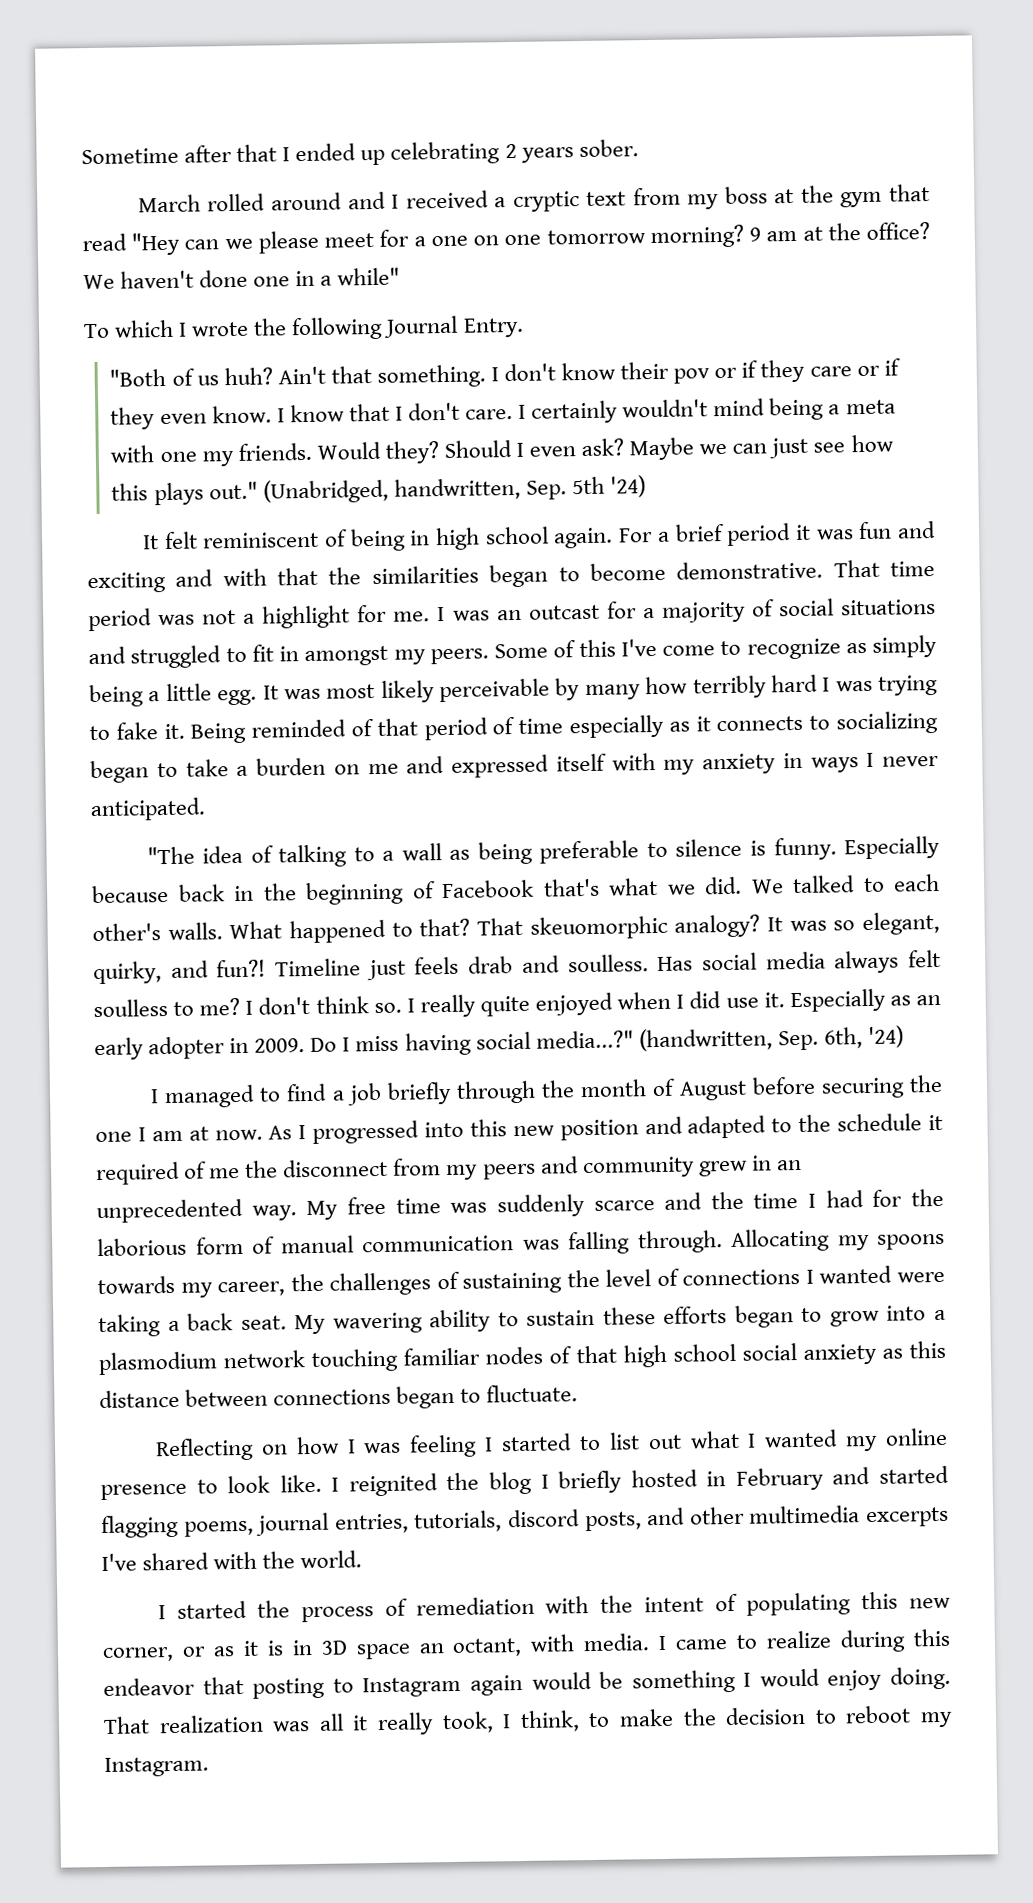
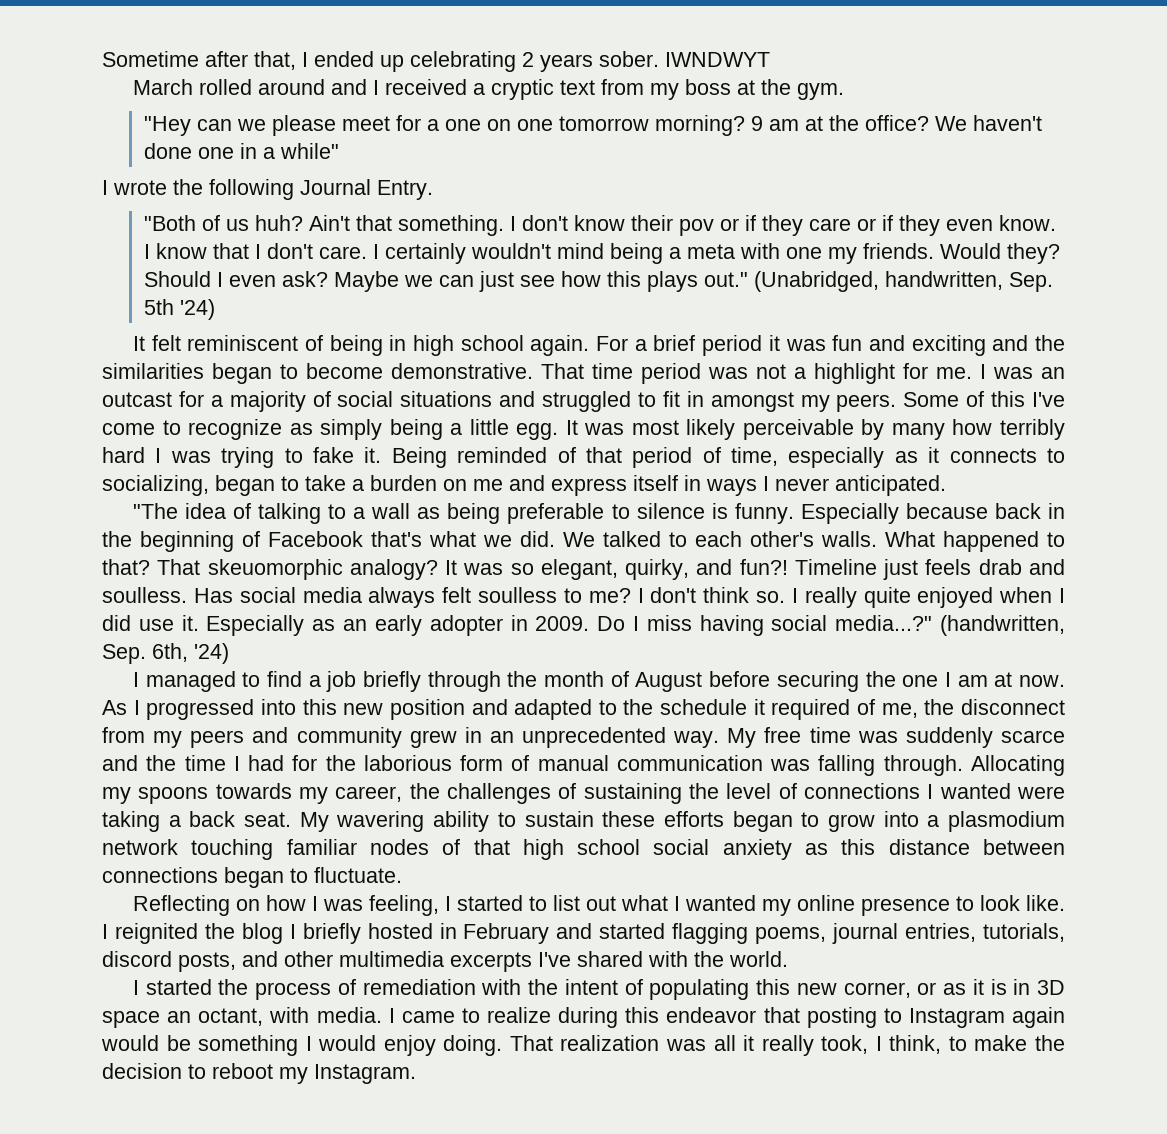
- Sometime after that I ended up celebrating 2 years sober.
+ Sometime after that, I ended up celebrating 2 years sober. IWNDWYT
- March rolled around and I received a cryptic text from my boss at the gym that read "Hey can we please meet for a one on one tomorrow morning?
+ March rolled around and I received a cryptic text from my boss at the gym.
+ "Hey can we please meet for a one on one tomorrow morning?
- To which I wrote the following Journal Entry.
+ I wrote the following Journal Entry.
- For a brief period it was fun and exciting and with that the similarities began to become demonstrative.
+ For a brief period it was fun and exciting and the similarities began to become demonstrative.
- Being reminded of that period of time especially as it connects to socializing began to take a burden on me and expressed itself with my anxiety in ways I never anticipated.
+ Being reminded of that period of time, especially as it connects to socializing, began to take a burden on me and express itself in ways I never anticipated.
- As I progressed into this new position and adapted to the schedule it required of me the disconnect from my peers and community grew in an unprecedented way.
+ As I progressed into this new position and adapted to the schedule it required of me, the disconnect from my peers and community grew in an unprecedented way.
- Reflecting on how I was feeling I started to list out what I wanted my online presence to look like.
+ Reflecting on how I was feeling, I started to list out what I wanted my online presence to look like.

